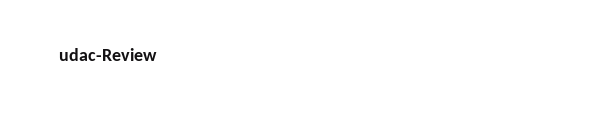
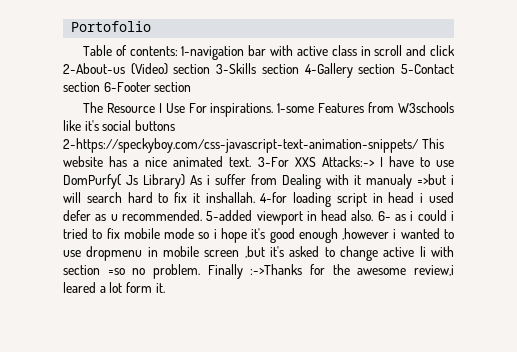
- udac-Review
+ Portofolio
+ Table of contents: 1-navigation bar with active class in scroll and click 2-About-us (Video) section 3-Skills section 4-Gallery section 5-Contact section 6-Footer section
+ The Resource I Use For inspirations. 1-some Features from W3schools like it's social buttons 2-https://speckyboy.com/css-javascript-text-animation-snippets/ This website has a nice animated text. 3-For XXS Attacks:-> I have to use DomPurfy( Js Library) As i suffer from Dealing with it manualy =>but i will search hard to fix it inshallah. 4-for loading script in head i used defer as u recommended. 5-added viewport in head also. 6- as i could i tried to fix mobile mode so i hope it's good enough ,however i wanted to use dropmenu in mobile screen ,but it's asked to change active li with section =so no problem. Finally :->Thanks for the awesome review,i leared a lot form it.

